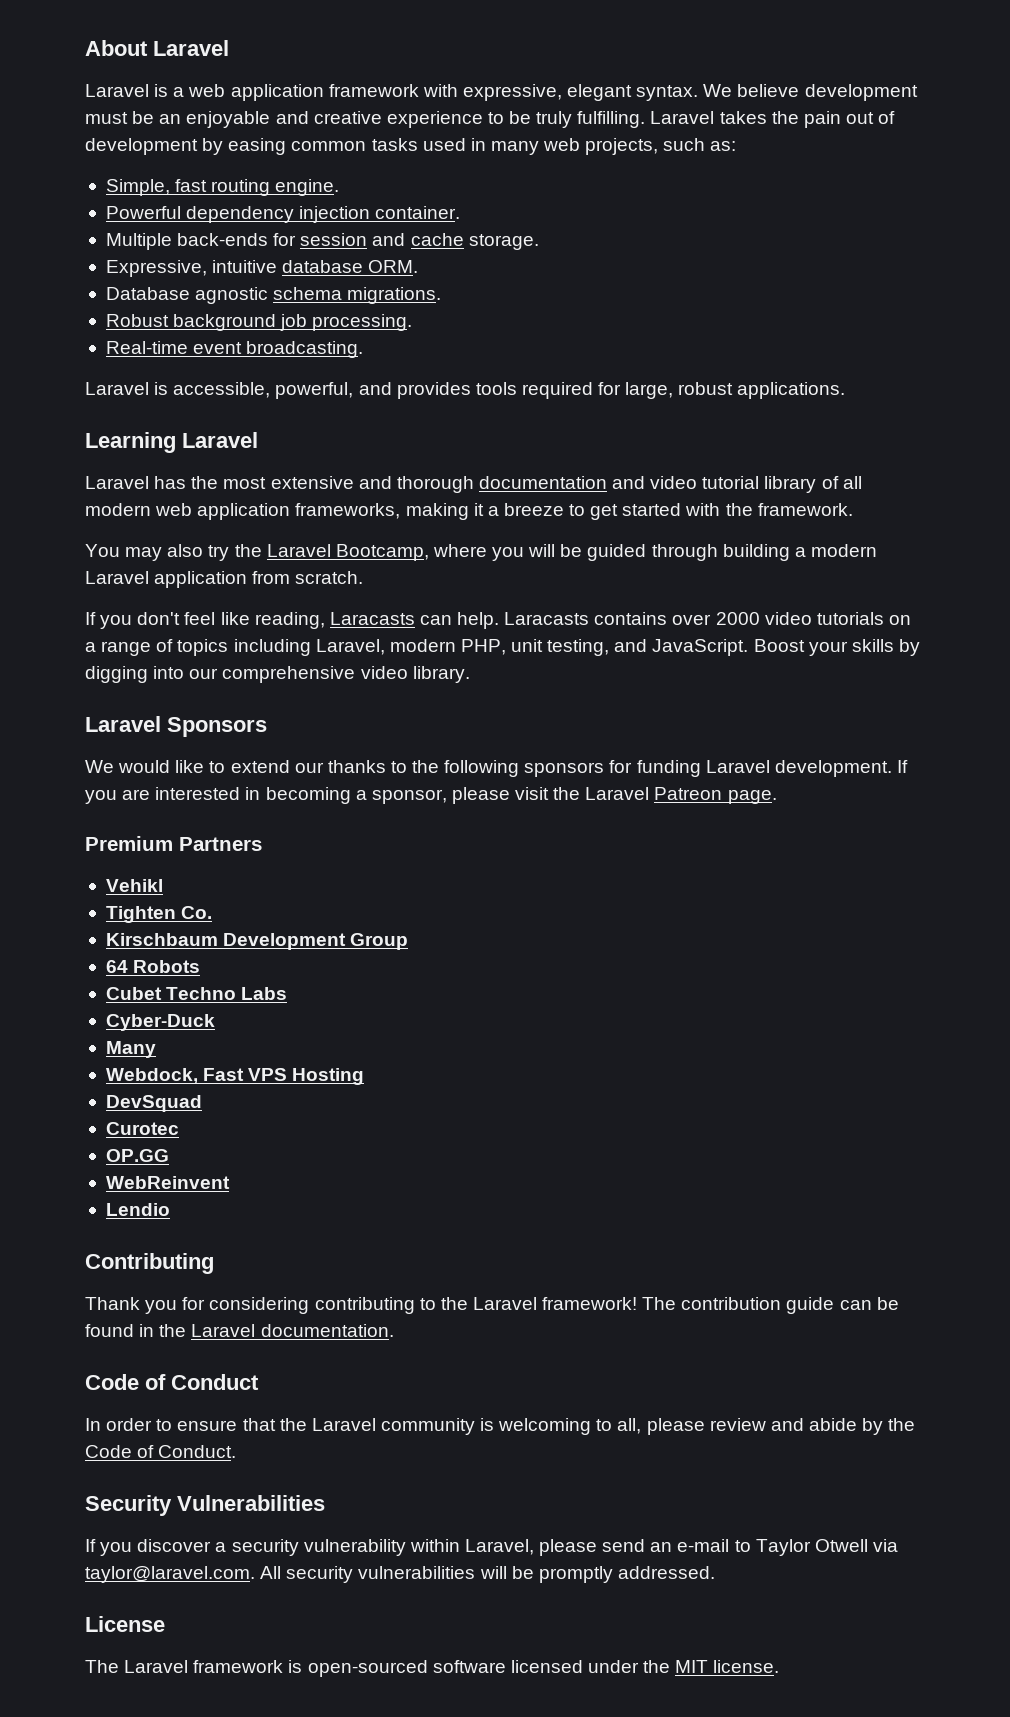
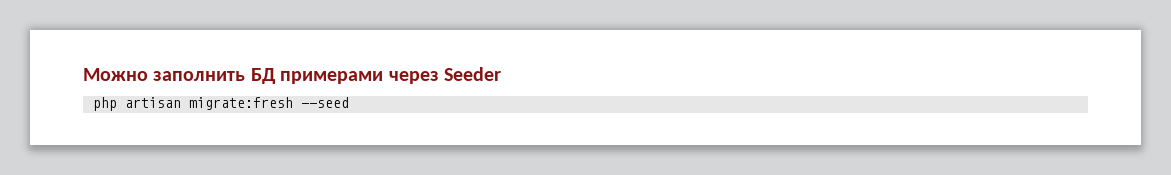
- About Laravel
- Laravel is a web application framework with expressive, elegant syntax. We believe development must be an enjoyable and creative experience to be truly fulfilling. Laravel takes the pain out of development by easing common tasks used in many web projects, such as:
- Simple, fast routing engine.
- Powerful dependency injection container.
- Multiple back-ends for session and cache storage.
- Expressive, intuitive database ORM.
- Database agnostic schema migrations.
- Robust background job processing.
- Real-time event broadcasting.
- Laravel is accessible, powerful, and provides tools required for large, robust applications.
- Learning Laravel
- Laravel has the most extensive and thorough documentation and video tutorial library of all modern web application frameworks, making it a breeze to get started with the framework.
- You may also try the Laravel Bootcamp, where you will be guided through building a modern Laravel application from scratch.
- If you don't feel like reading, Laracasts can help. Laracasts contains over 2000 video tutorials on a range of topics including Laravel, modern PHP, unit testing, and JavaScript. Boost your skills by digging into our comprehensive video library.
- Laravel Sponsors
- We would like to extend our thanks to the following sponsors for funding Laravel development. If you are interested in becoming a sponsor, please visit the Laravel Patreon page.
- Premium Partners
- Vehikl
- Tighten Co.
- Kirschbaum Development Group
- 64 Robots
- Cubet Techno Labs
- Cyber-Duck
- Many
- Webdock, Fast VPS Hosting
- DevSquad
- Curotec
- OP.GG
- WebReinvent
- Lendio
- Contributing
- Thank you for considering contributing to the Laravel framework! The contribution guide can be found in the Laravel documentation.
- Code of Conduct
- In order to ensure that the Laravel community is welcoming to all, please review and abide by the Code of Conduct.
- Security Vulnerabilities
- If you discover a security vulnerability within Laravel, please send an e-mail to Taylor Otwell via taylor@laravel.com. All security vulnerabilities will be promptly addressed.
- License
- The Laravel framework is open-sourced software licensed under the MIT license.
+ Можно заполнить БД примерами через Seeder
+ php artisan migrate:fresh --seed

